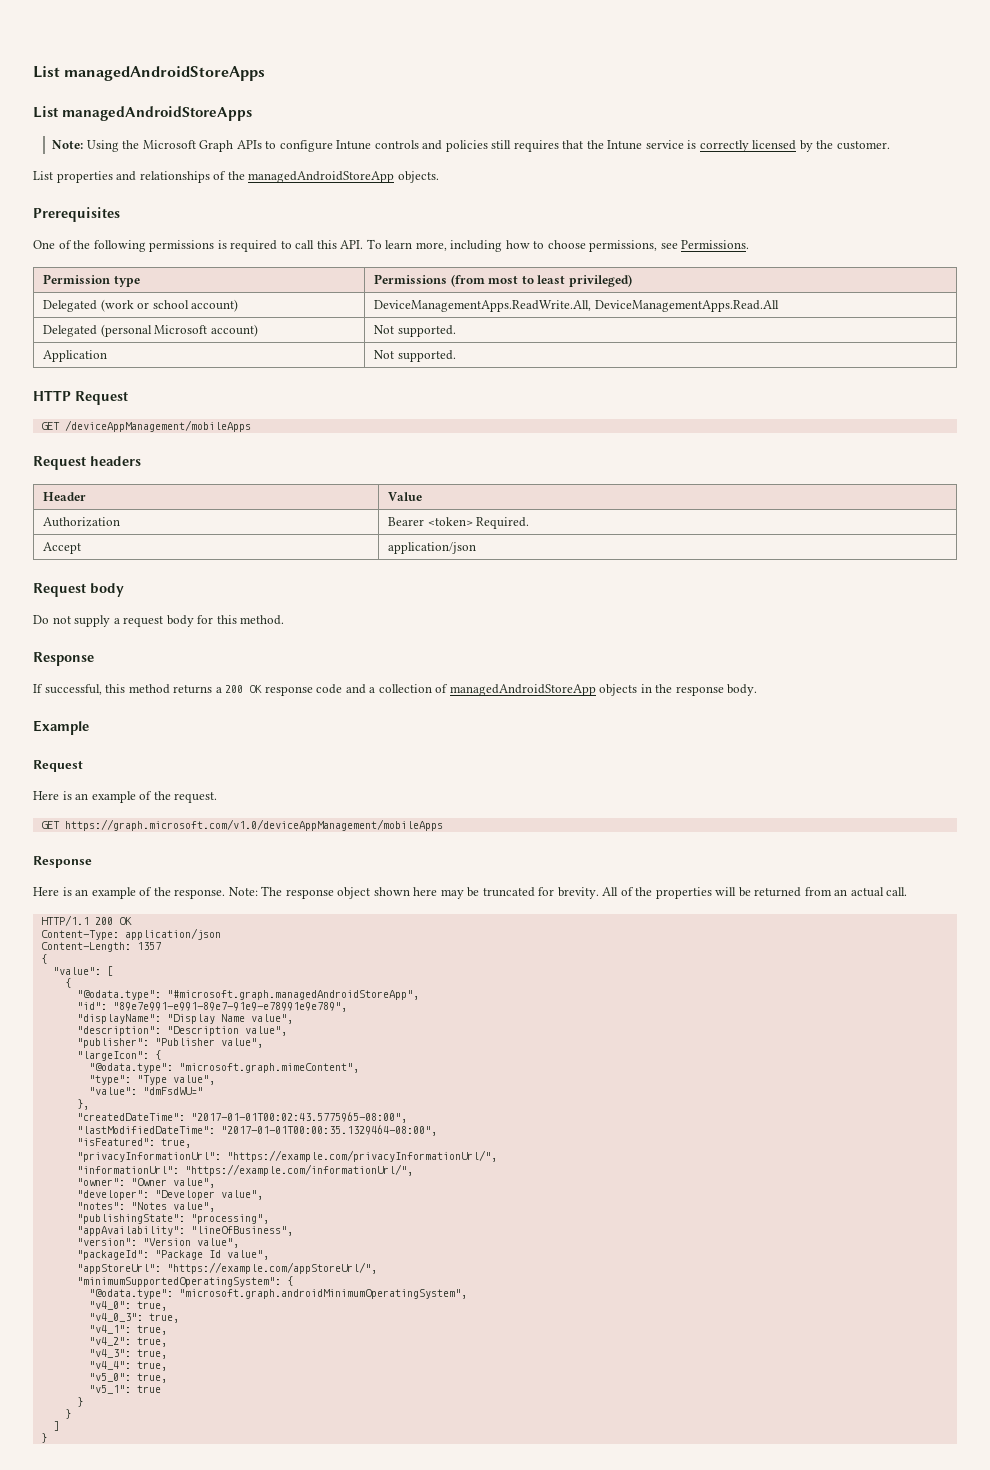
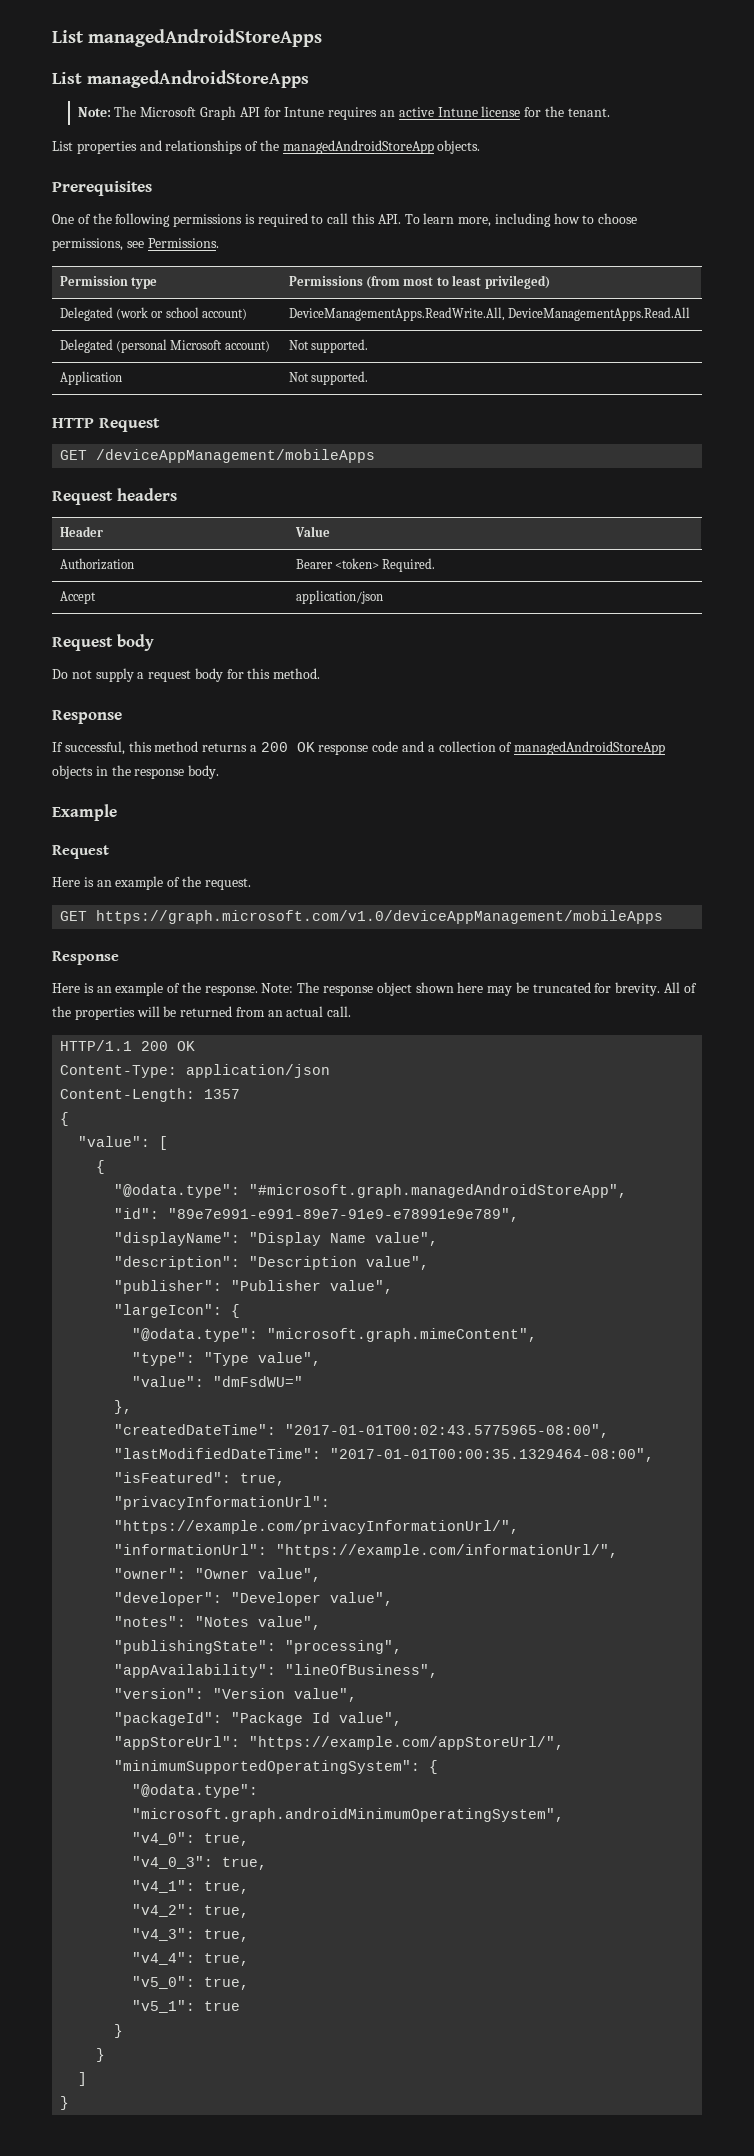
- Note: Using the Microsoft Graph APIs to configure Intune controls and policies still requires that the Intune service is correctly licensed by the customer.
+ Note: The Microsoft Graph API for Intune requires an active Intune license for the tenant.

